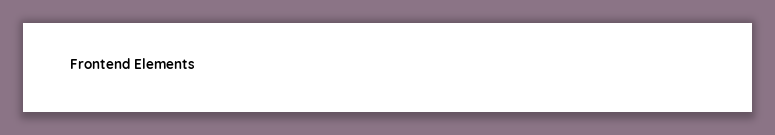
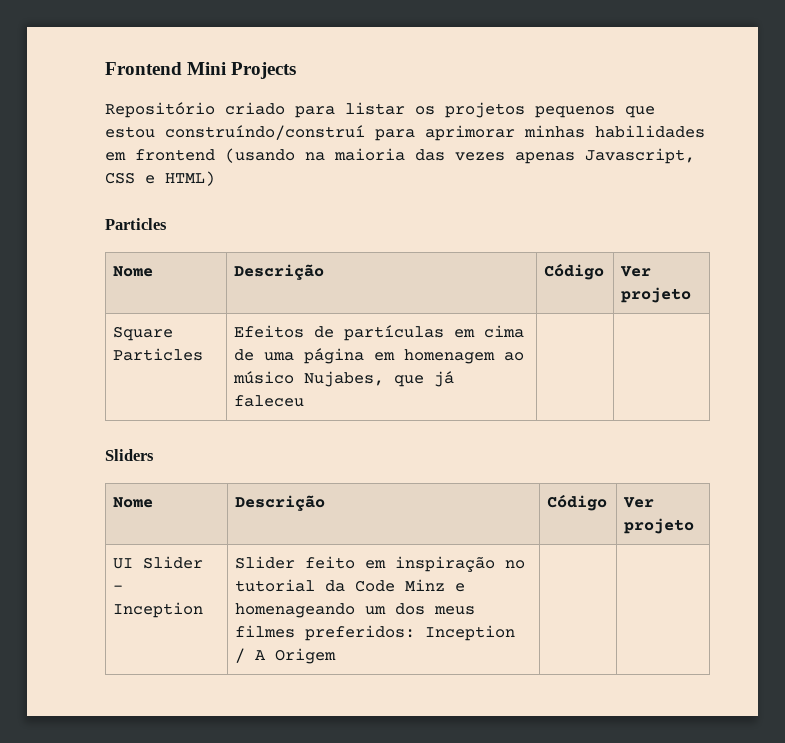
- Frontend Elements
+ Frontend Mini Projects
+ Repositório criado para listar os projetos pequenos que estou construíndo/construí para aprimorar minhas habilidades em frontend (usando na maioria das vezes apenas Javascript, CSS e HTML)
+ Particles
+ Nome | Descrição | Código | Ver projeto
+ Square Particles | Efeitos de partículas em cima de uma página em homenagem ao músico Nujabes, que já faleceu | |
+ Sliders
+ Nome | Descrição | Código | Ver projeto
+ UI Slider - Inception | Slider feito em inspiração no tutorial da Code Minz e homenageando um dos meus filmes preferidos: Inception / A Origem | |

